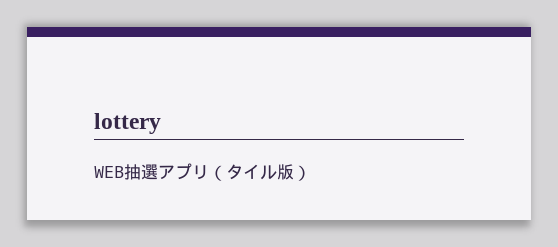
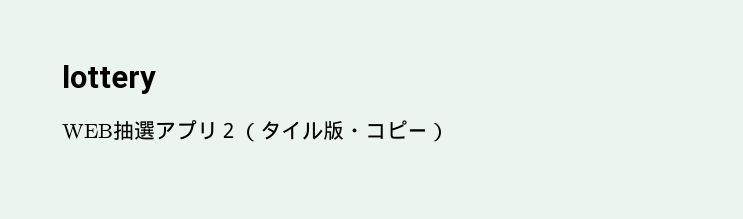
- WEB抽選アプリ（タイル版）
+ WEB抽選アプリ２（タイル版・コピー）

